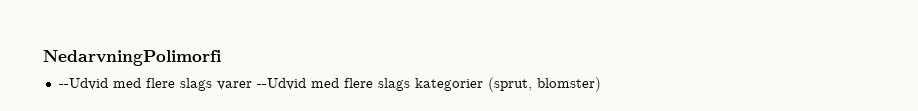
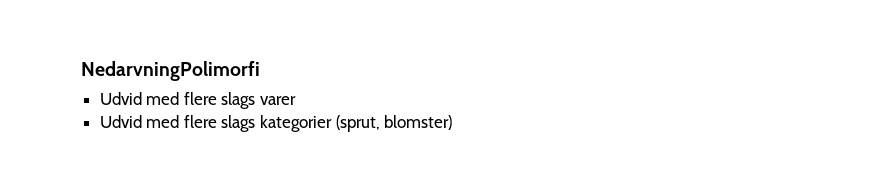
- --Udvid med flere slags varer --Udvid med flere slags kategorier (sprut, blomster)
+ Udvid med flere slags varer
+ Udvid med flere slags kategorier (sprut, blomster)

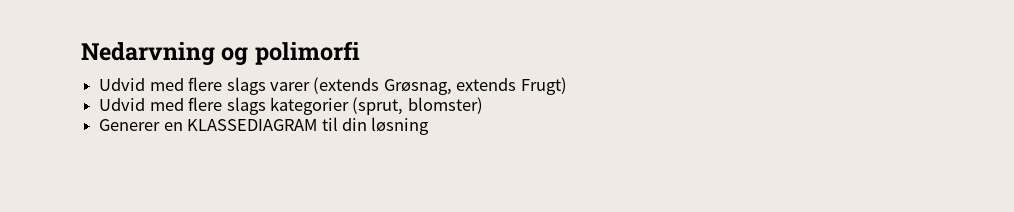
- NedarvningPolimorfi
+ Nedarvning og polimorfi
- Udvid med flere slags varer
+ Udvid med flere slags varer (extends Grøsnag, extends Frugt)
+ Generer en KLASSEDIAGRAM til din løsning

